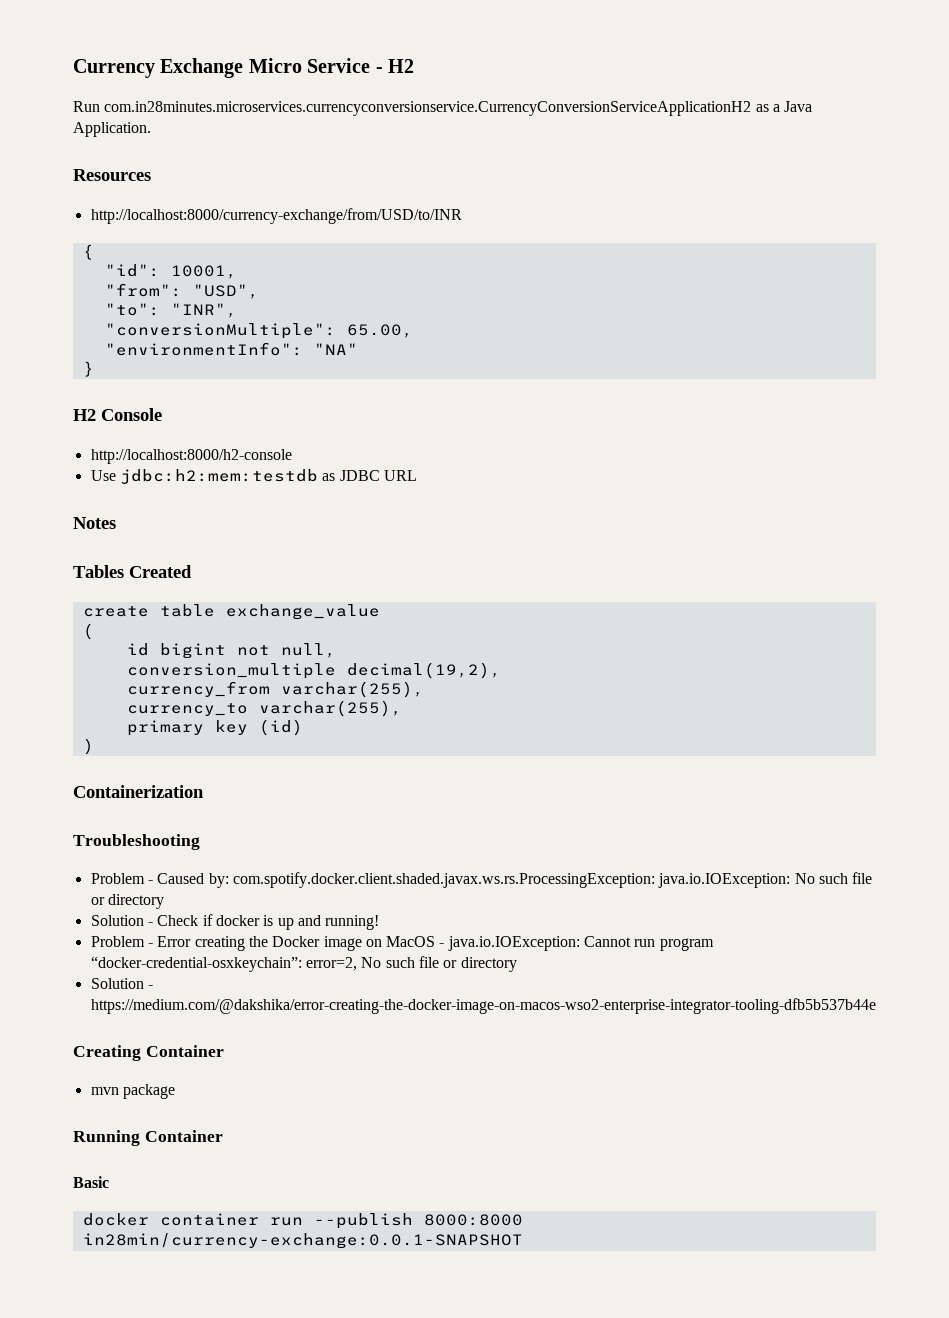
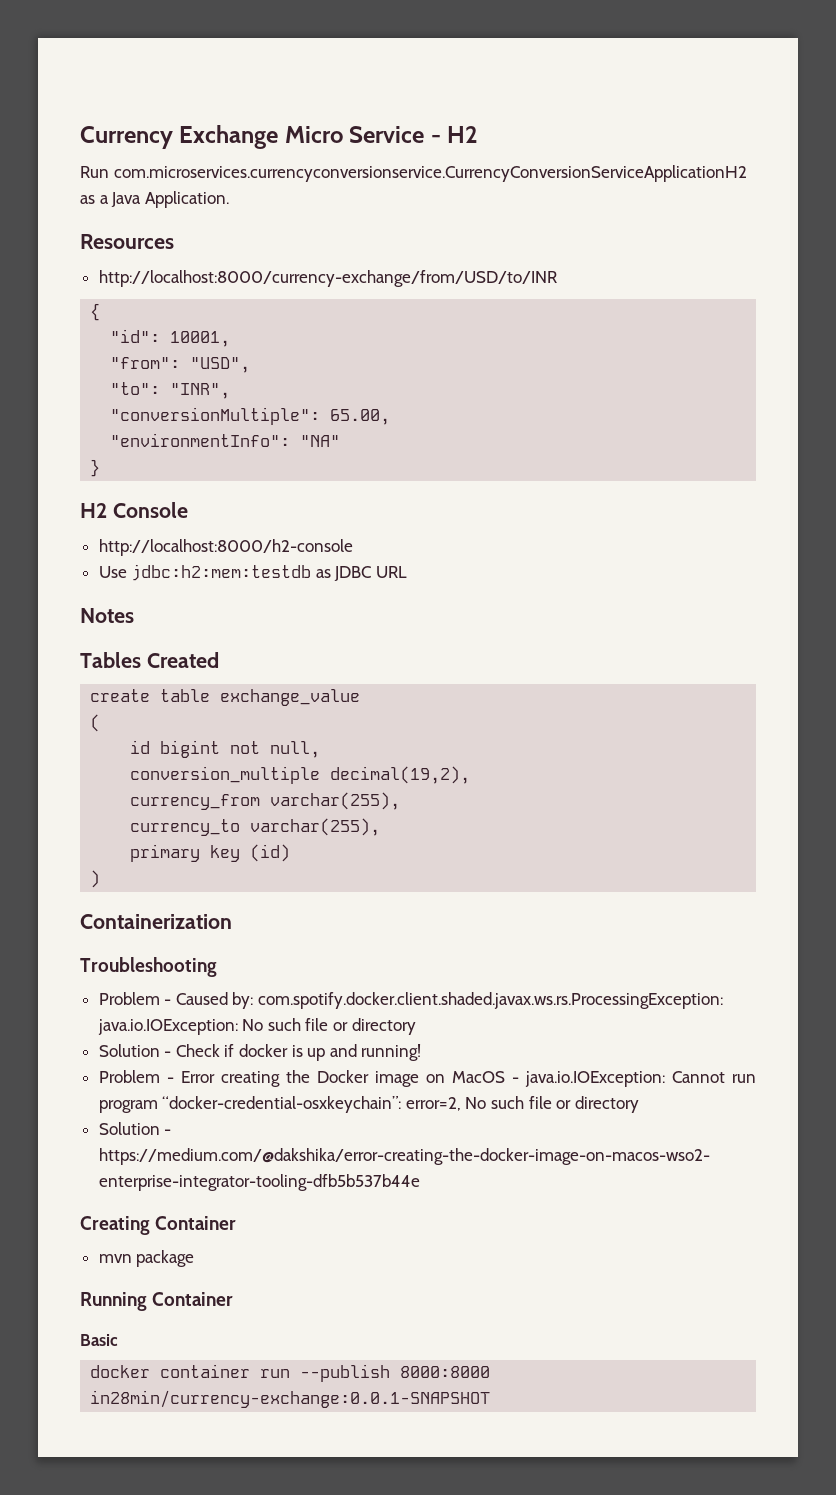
- Run com.in28minutes.microservices.currencyconversionservice.CurrencyConversionServiceApplicationH2 as a Java Application.
+ Run com.microservices.currencyconversionservice.CurrencyConversionServiceApplicationH2 as a Java Application.

